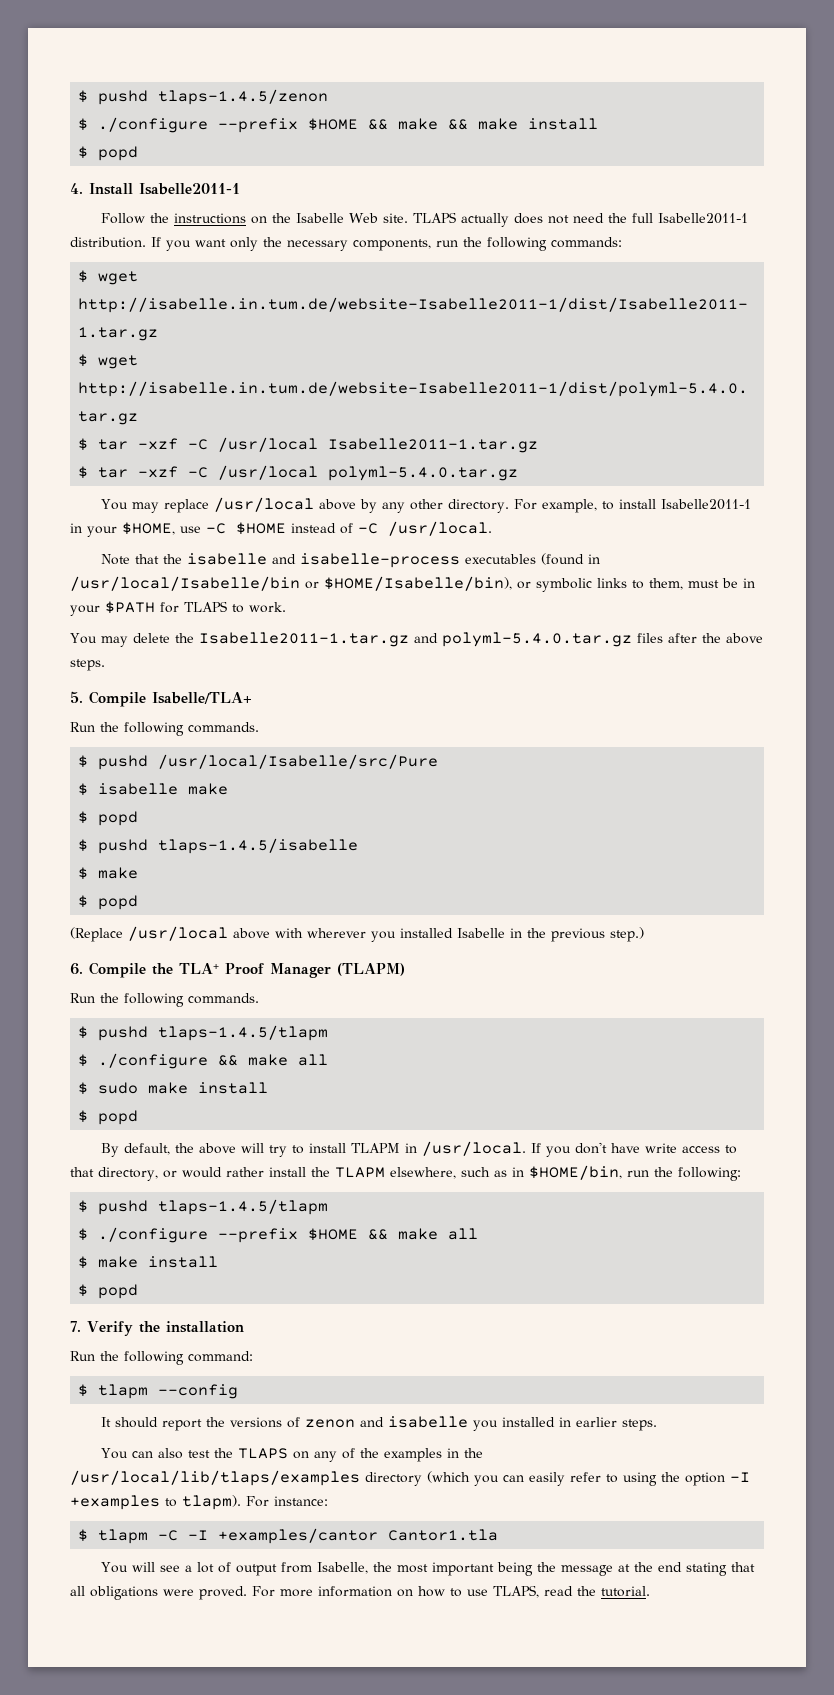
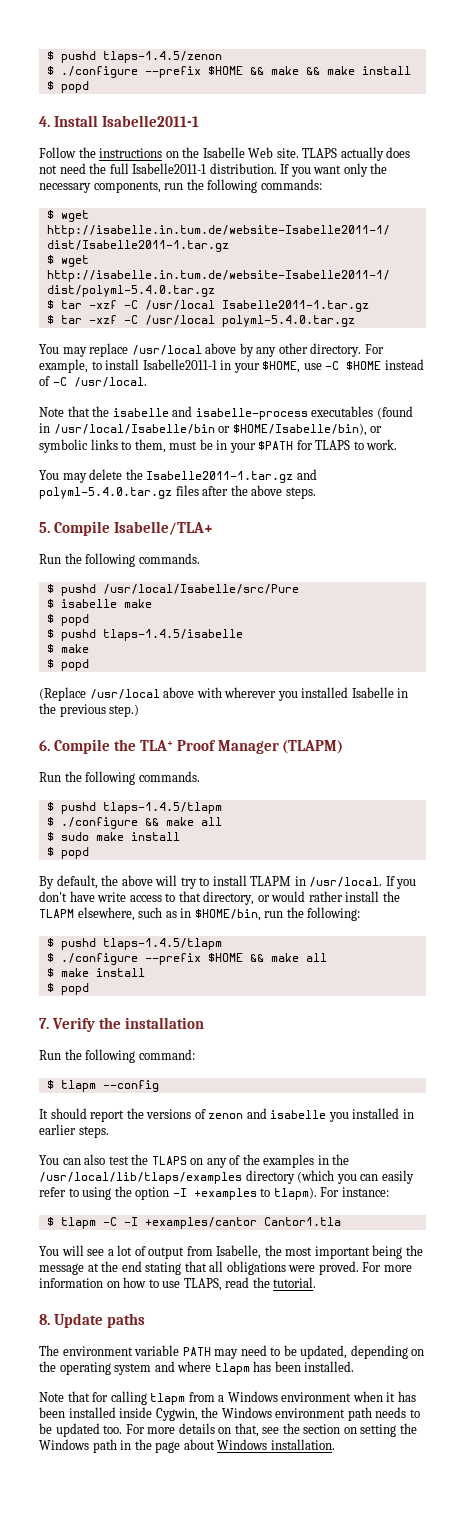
+ 8. Update paths
+ The environment variable PATH may need to be updated, depending on the operating system and where tlapm has been installed.
+ Note that for calling tlapm from a Windows environment when it has been installed inside Cygwin, the Windows environment path needs to be updated too. For more details on that, see the section on setting the Windows path in the page about Windows installation.

